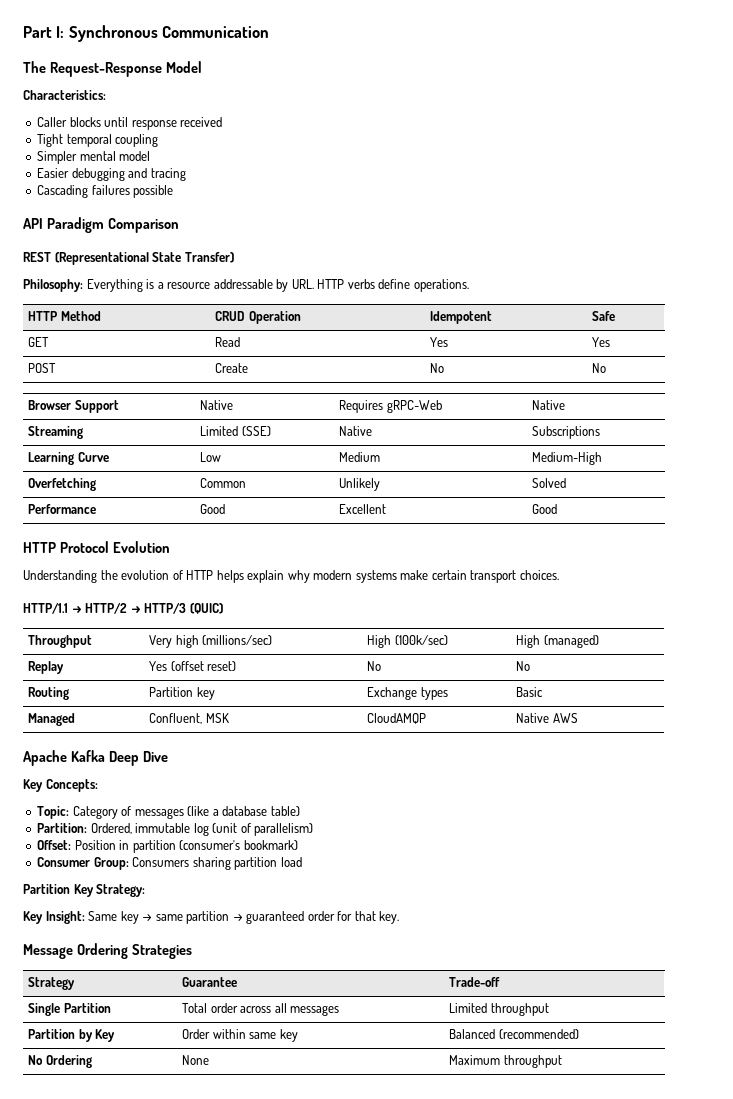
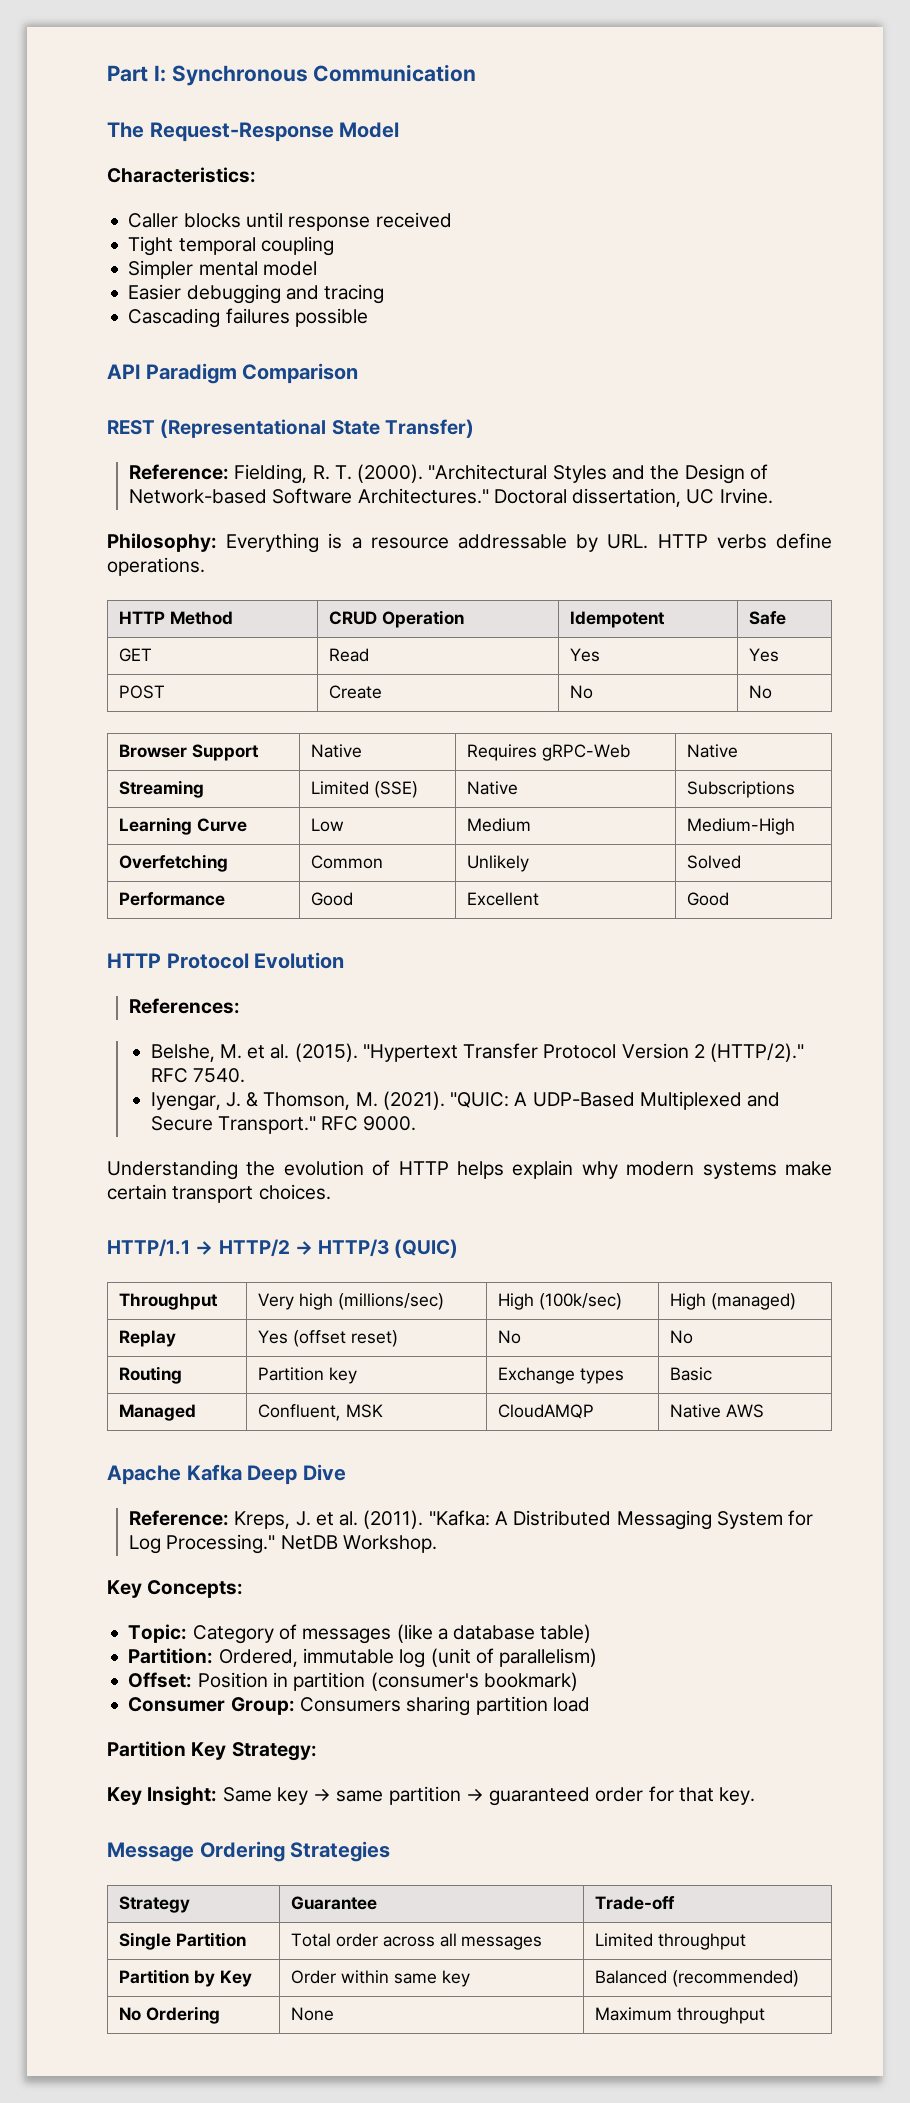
+ Reference: Fielding, R. T. (2000). "Architectural Styles and the Design of Network-based Software Architectures." Doctoral dissertation, UC Irvine.
+ References:
+ Belshe, M. et al. (2015). "Hypertext Transfer Protocol Version 2 (HTTP/2)." RFC 7540.
+ Iyengar, J. & Thomson, M. (2021). "QUIC: A UDP-Based Multiplexed and Secure Transport." RFC 9000.
+ Reference: Kreps, J. et al. (2011). "Kafka: A Distributed Messaging System for Log Processing." NetDB Workshop.

